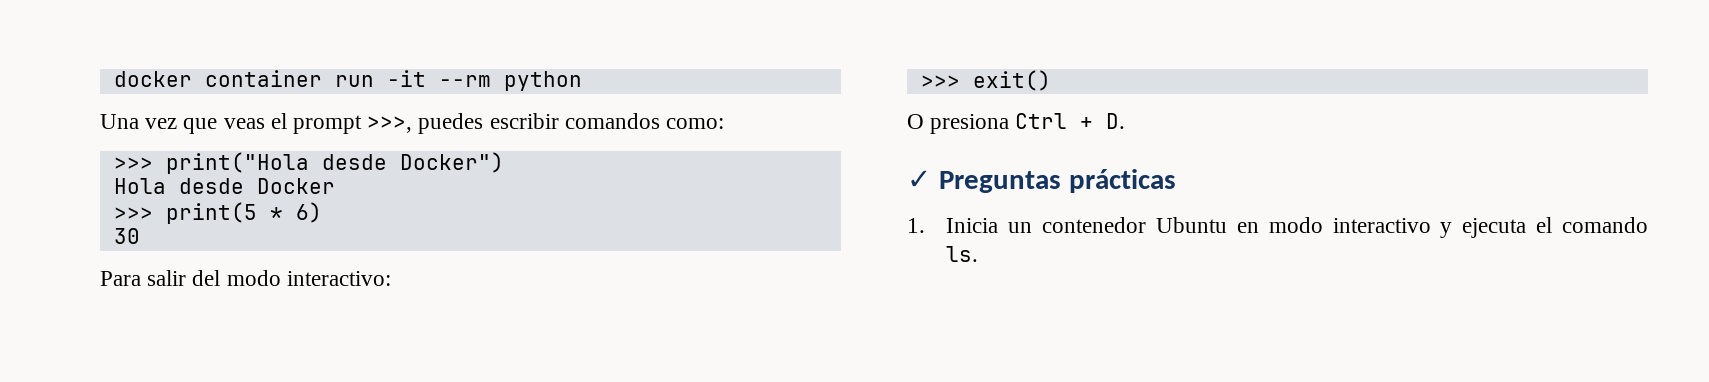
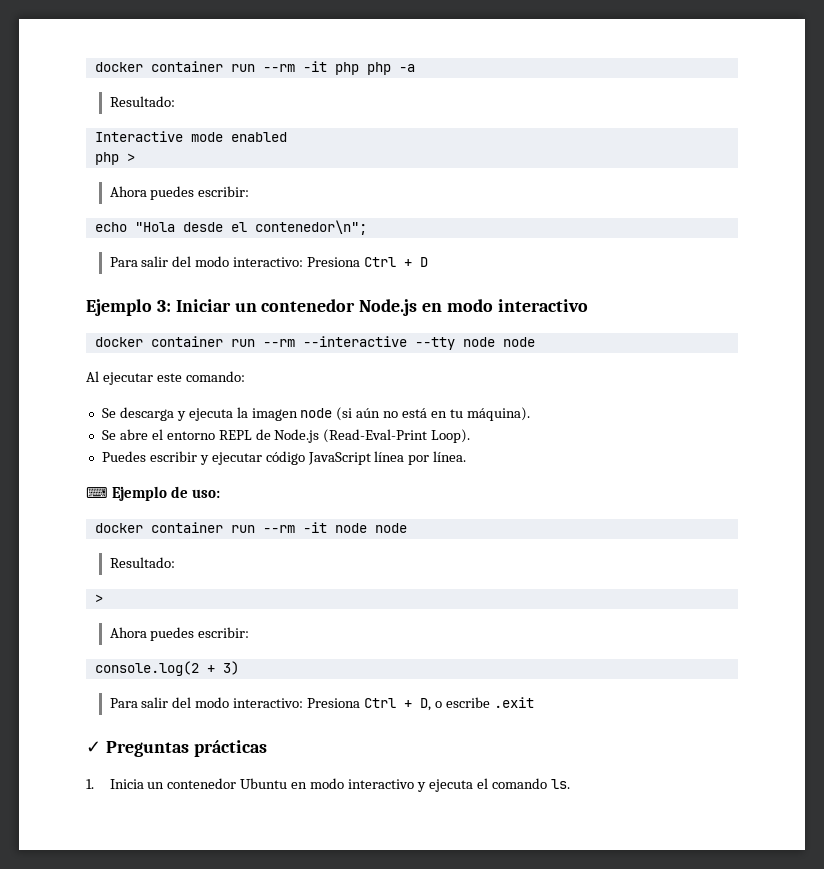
- docker container run -it --rm python
- Una vez que veas el prompt >>>, puedes escribir comandos como:
- >>> print("Hola desde Docker")
- Hola desde Docker
- >>> print(5 * 6)
- 30
- Para salir del modo interactivo:
- >>> exit()
- O presiona Ctrl + D.
+ docker container run --rm -it php php -a
+ Resultado:
+ Interactive mode enabled
+ php >
+ Ahora puedes escribir:
+ echo "Hola desde el contenedor\n";
+ Para salir del modo interactivo: Presiona Ctrl + D
+ Ejemplo 3: Iniciar un contenedor Node.js en modo interactivo
+ docker container run --rm --interactive --tty node node
+ Al ejecutar este comando:
+ Se descarga y ejecuta la imagen node (si aún no está en tu máquina).
+ Se abre el entorno REPL de Node.js (Read-Eval-Print Loop).
+ Puedes escribir y ejecutar código JavaScript línea por línea.
+ ⌨ Ejemplo de uso:
+ docker container run --rm -it node node
+ Resultado:
+ >
+ Ahora puedes escribir:
+ console.log(2 + 3)
+ Para salir del modo interactivo: Presiona Ctrl + D, o escribe .exit

